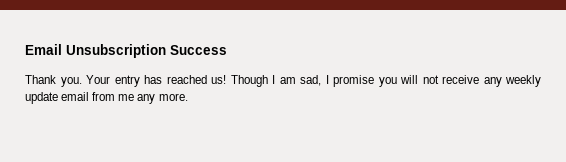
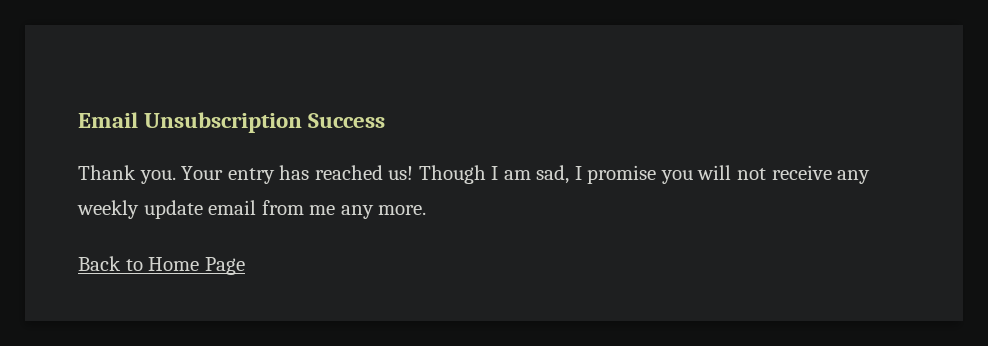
+ Back to Home Page

